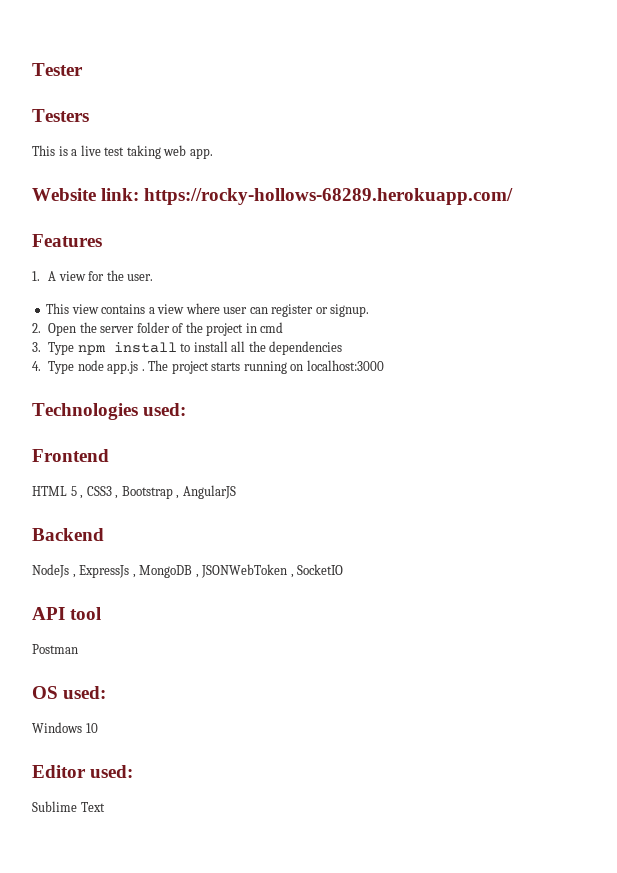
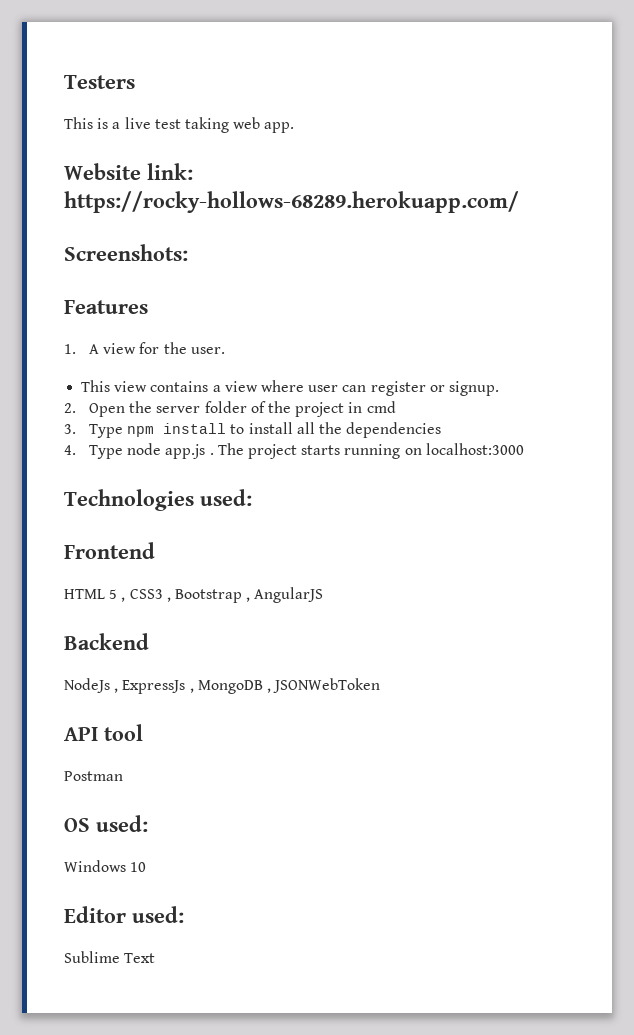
- Tester
+ Screenshots:
- NodeJs , ExpressJs , MongoDB , JSONWebToken , SocketIO
+ NodeJs , ExpressJs , MongoDB , JSONWebToken

